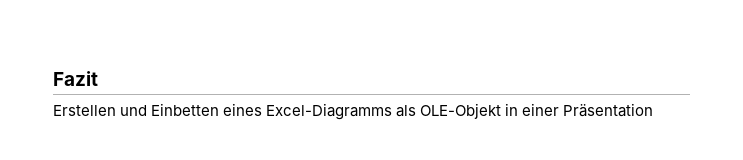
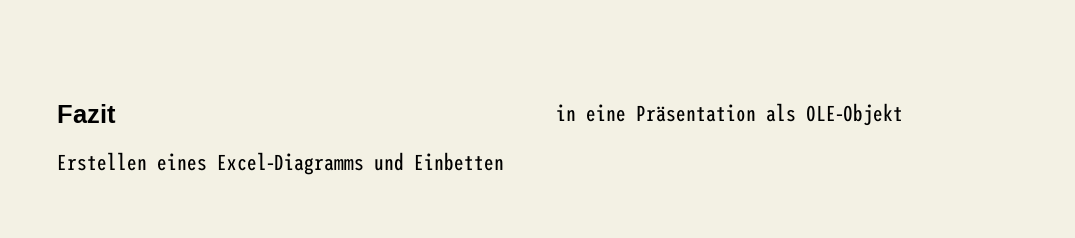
- Erstellen und Einbetten eines Excel-Diagramms als OLE-Objekt in einer Präsentation
+ Erstellen eines Excel‑Diagramms und Einbetten in eine Präsentation als OLE‑Objekt

